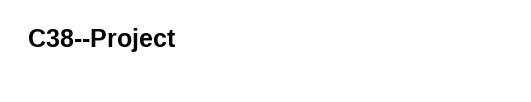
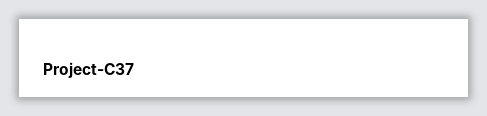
- C38--Project
+ Project-C37

